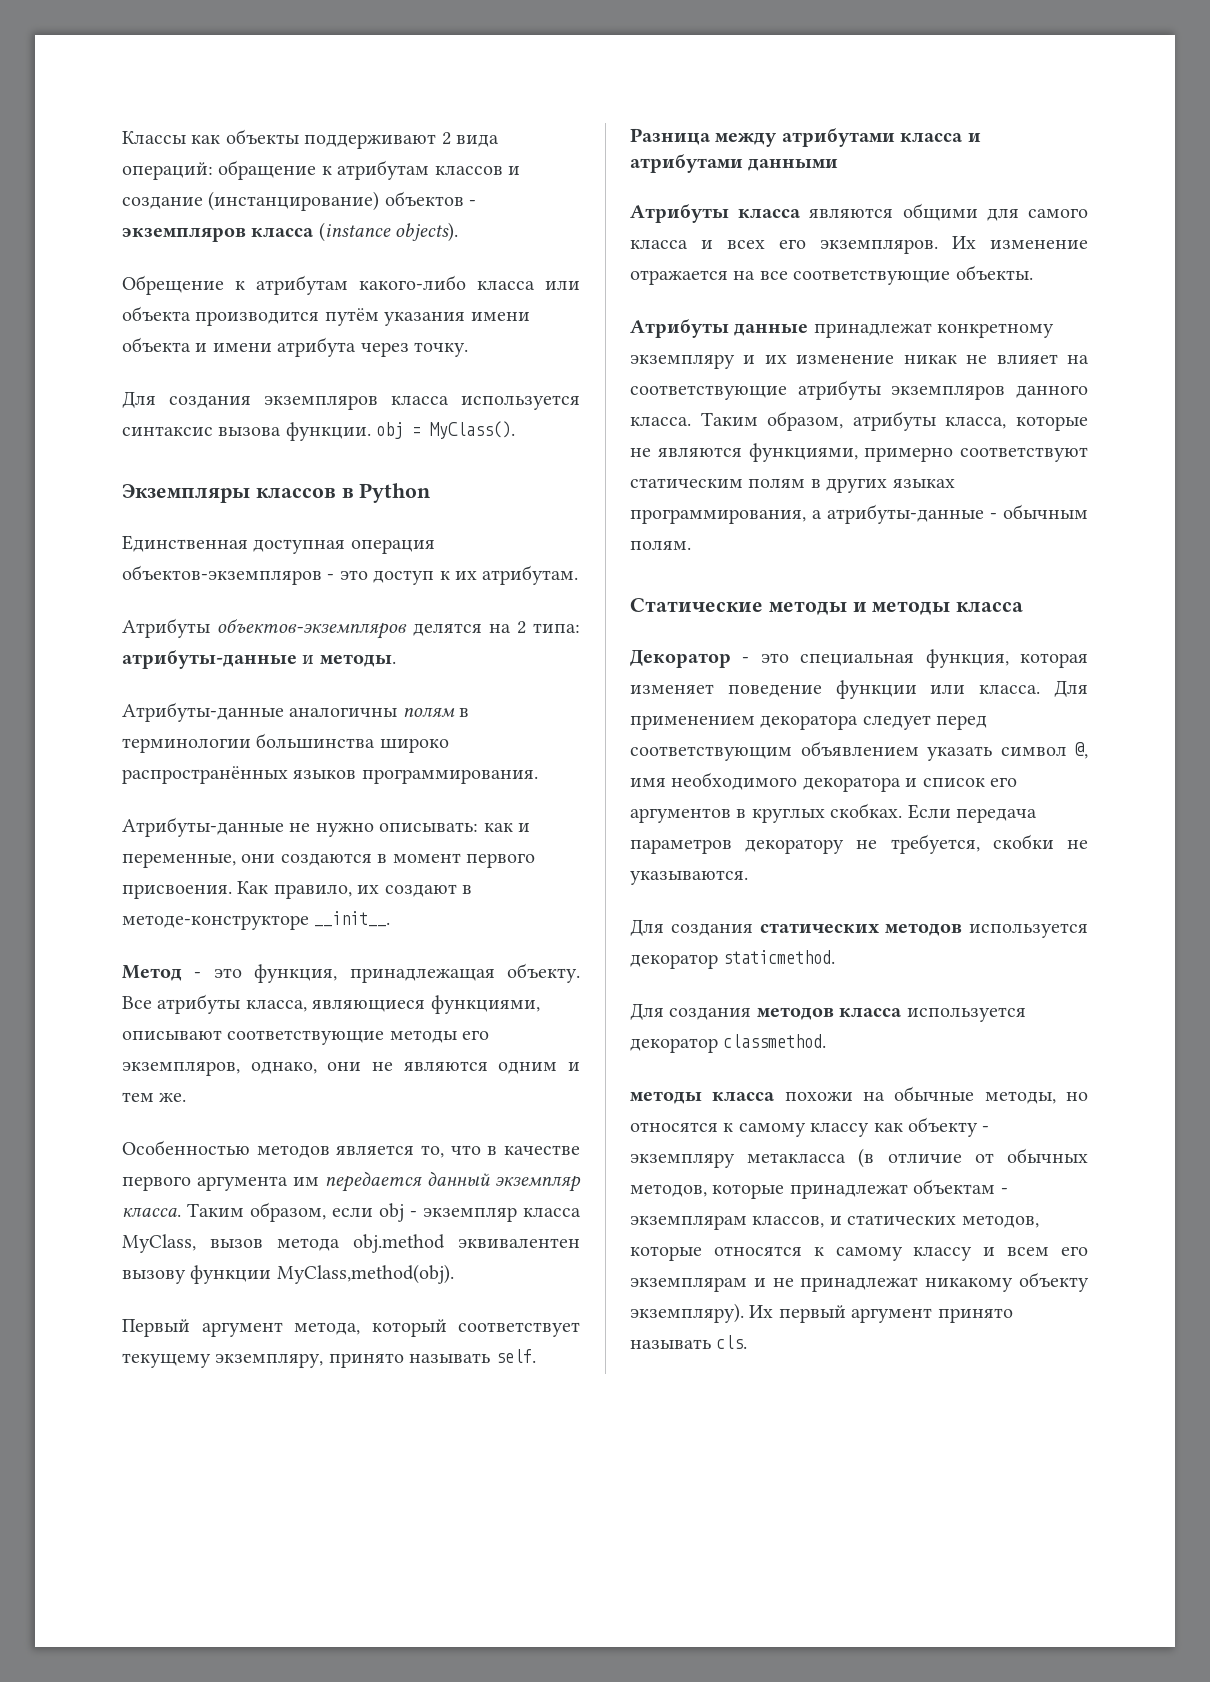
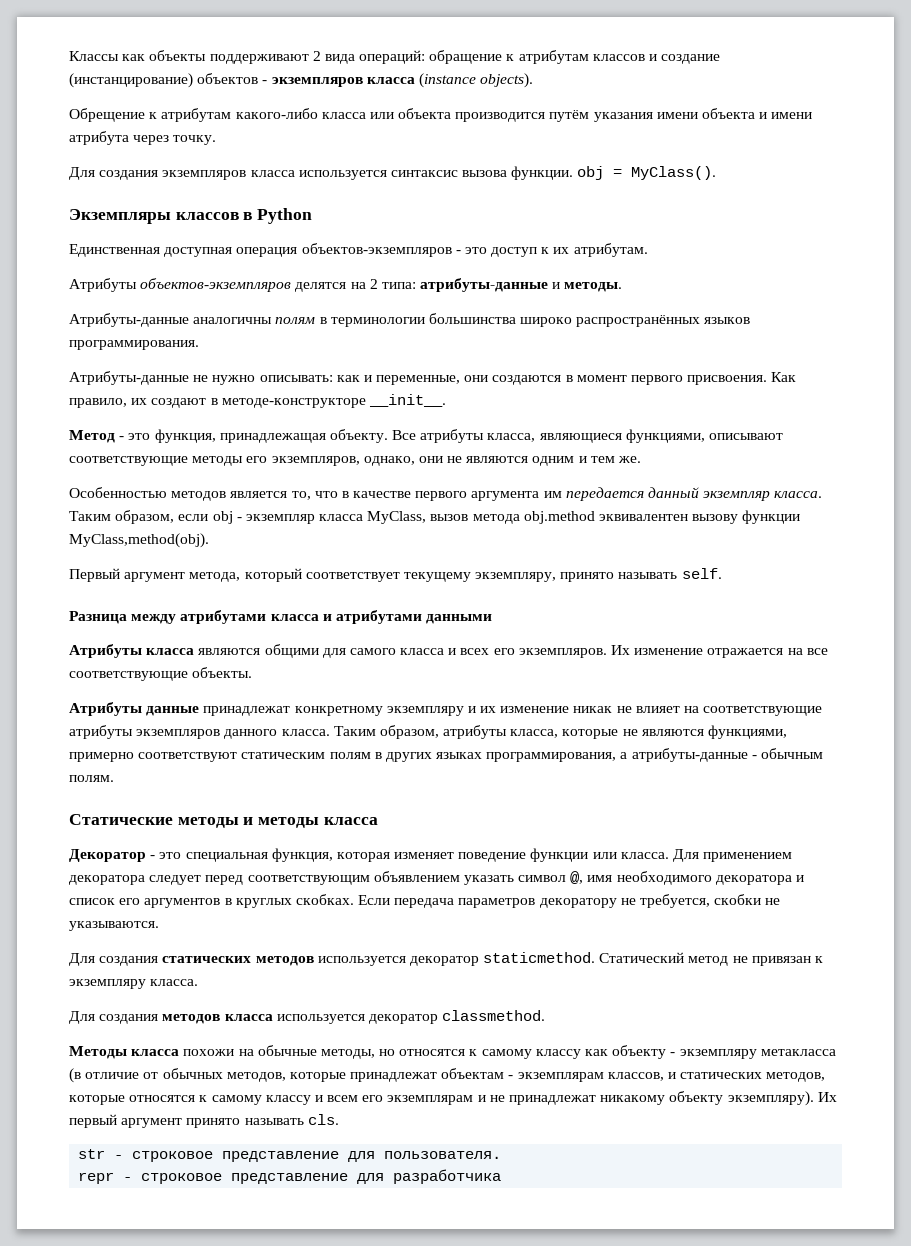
+ Статический метод не привязан к экземпляру класса.
- методы класса похожи на обычные методы, но относятся к самому классу как объекту - экземпляру метакласса (в отличие от обычных методов, которые принадлежат объектам - экземплярам классов, и статических методов, которые относятся к самому классу и всем его экземплярам и не принадлежат никакому объекту экземпляру).
+ Методы класса похожи на обычные методы, но относятся к самому классу как объекту - экземпляру метакласса (в отличие от обычных методов, которые принадлежат объектам - экземплярам классов, и статических методов, которые относятся к самому классу и всем его экземплярам и не принадлежат никакому объекту экземпляру).
+ str - строковое представление для пользователя.
+ repr - строковое представление для разработчика

